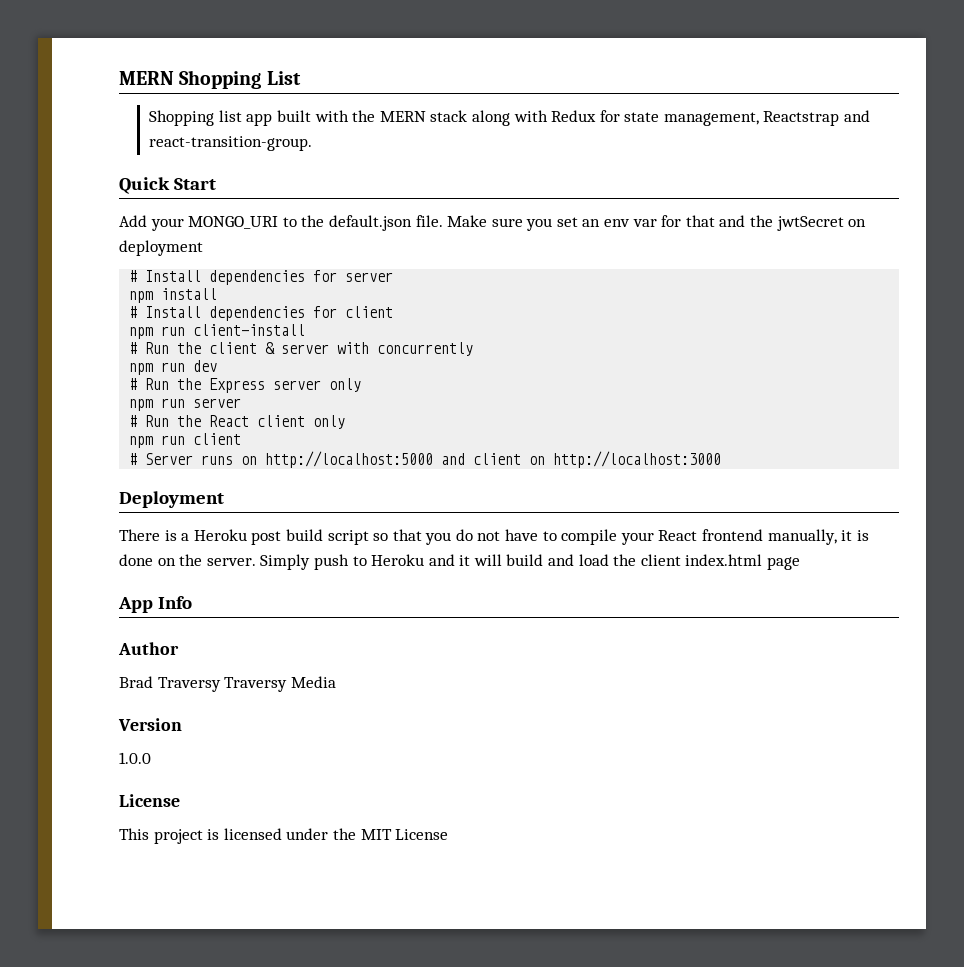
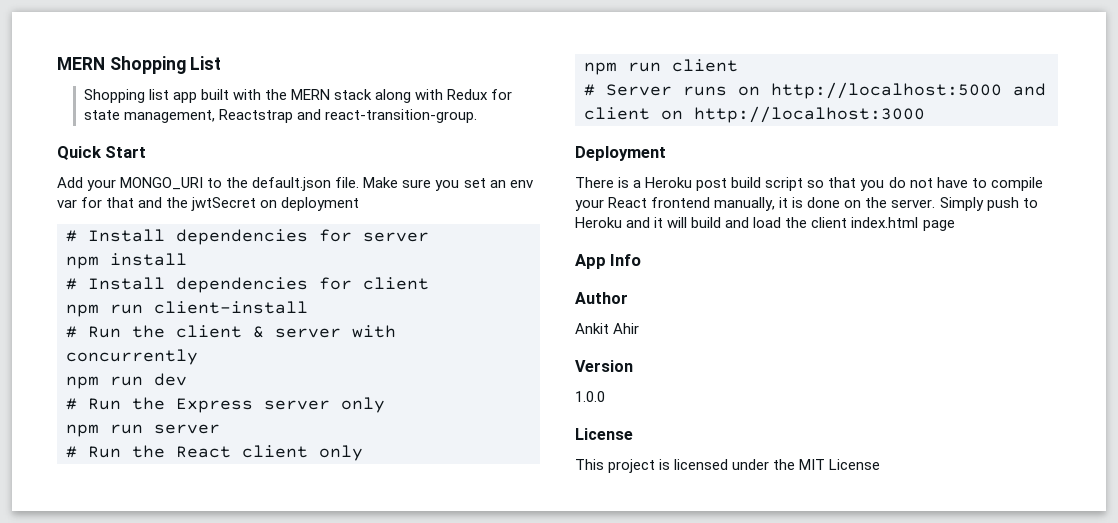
- Brad Traversy Traversy Media
+ Ankit Ahir

